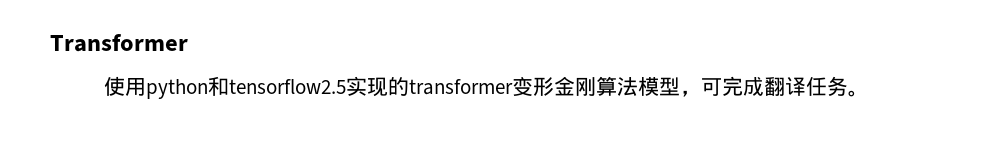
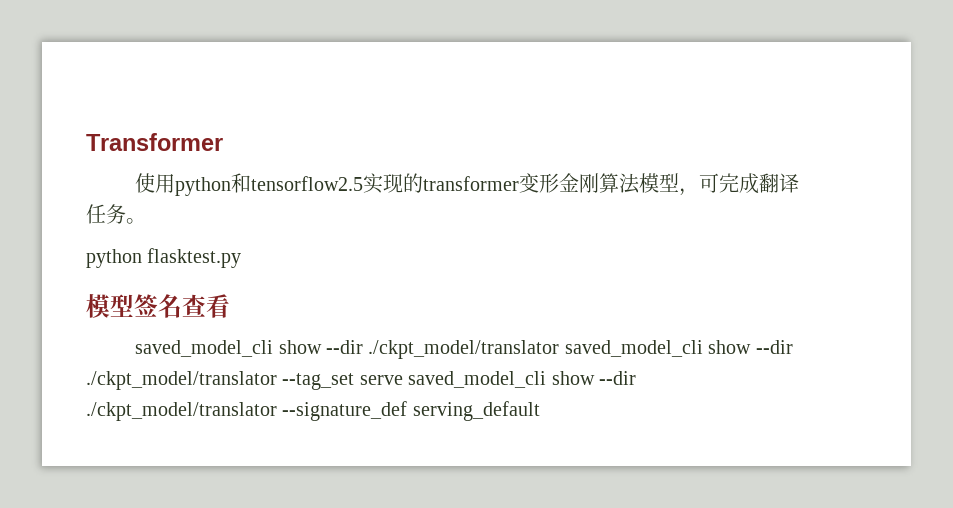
+ python flasktest.py
+ 模型签名查看
+ saved_model_cli show --dir ./ckpt_model/translator saved_model_cli show --dir ./ckpt_model/translator --tag_set serve saved_model_cli show --dir ./ckpt_model/translator --signature_def serving_default

